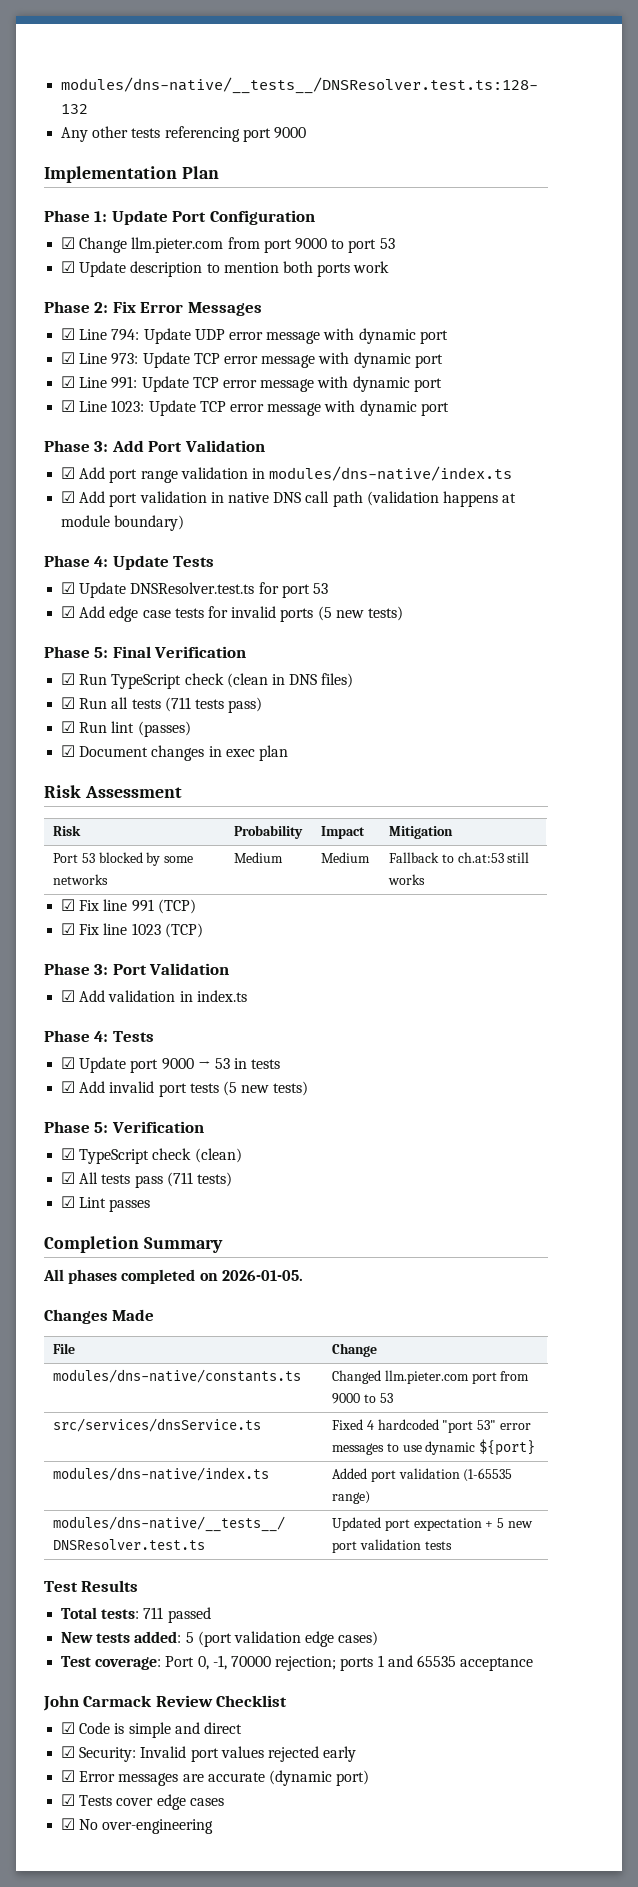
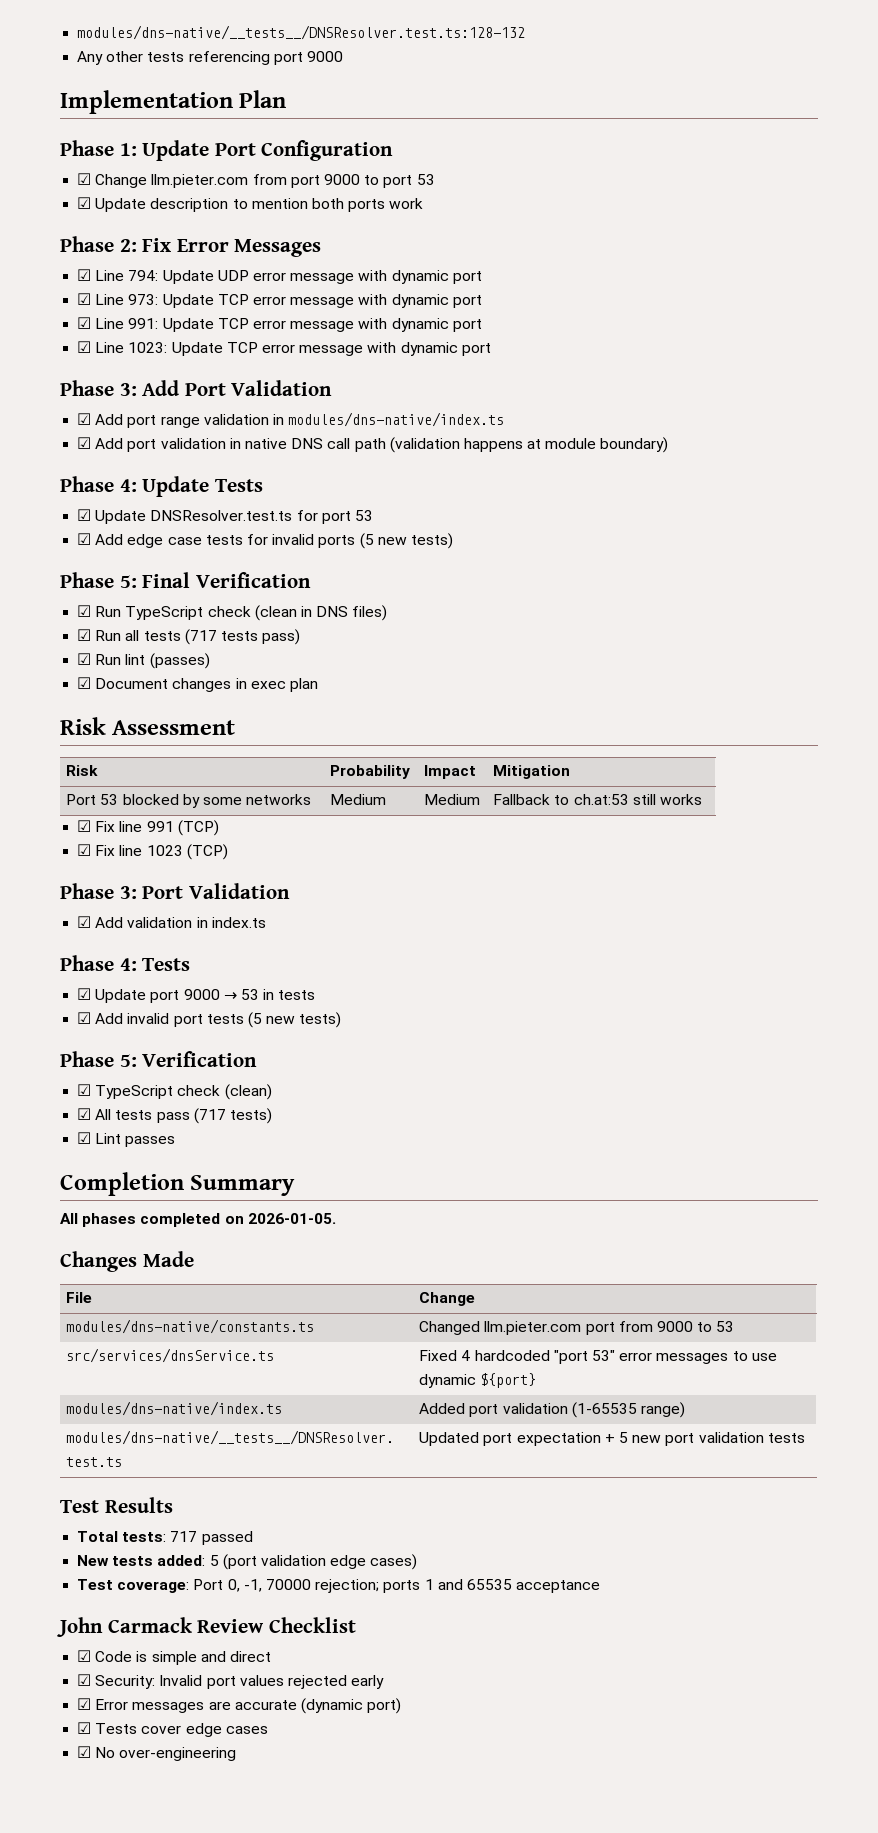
- ☑ Run all tests (711 tests pass)
+ ☑ Run all tests (717 tests pass)
- ☑ All tests pass (711 tests)
+ ☑ All tests pass (717 tests)
- Total tests: 711 passed
+ Total tests: 717 passed

